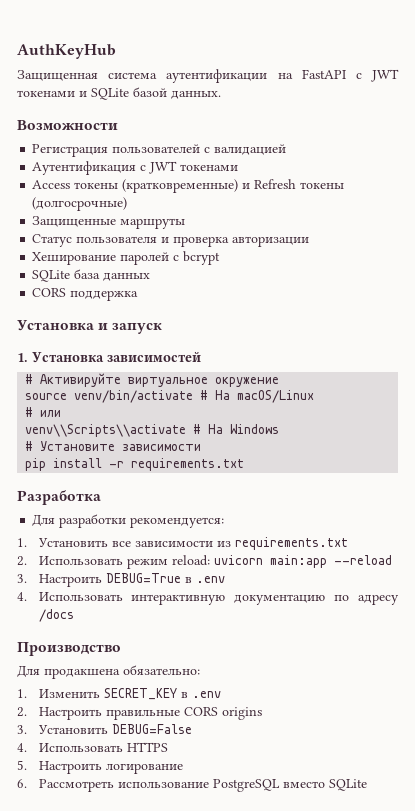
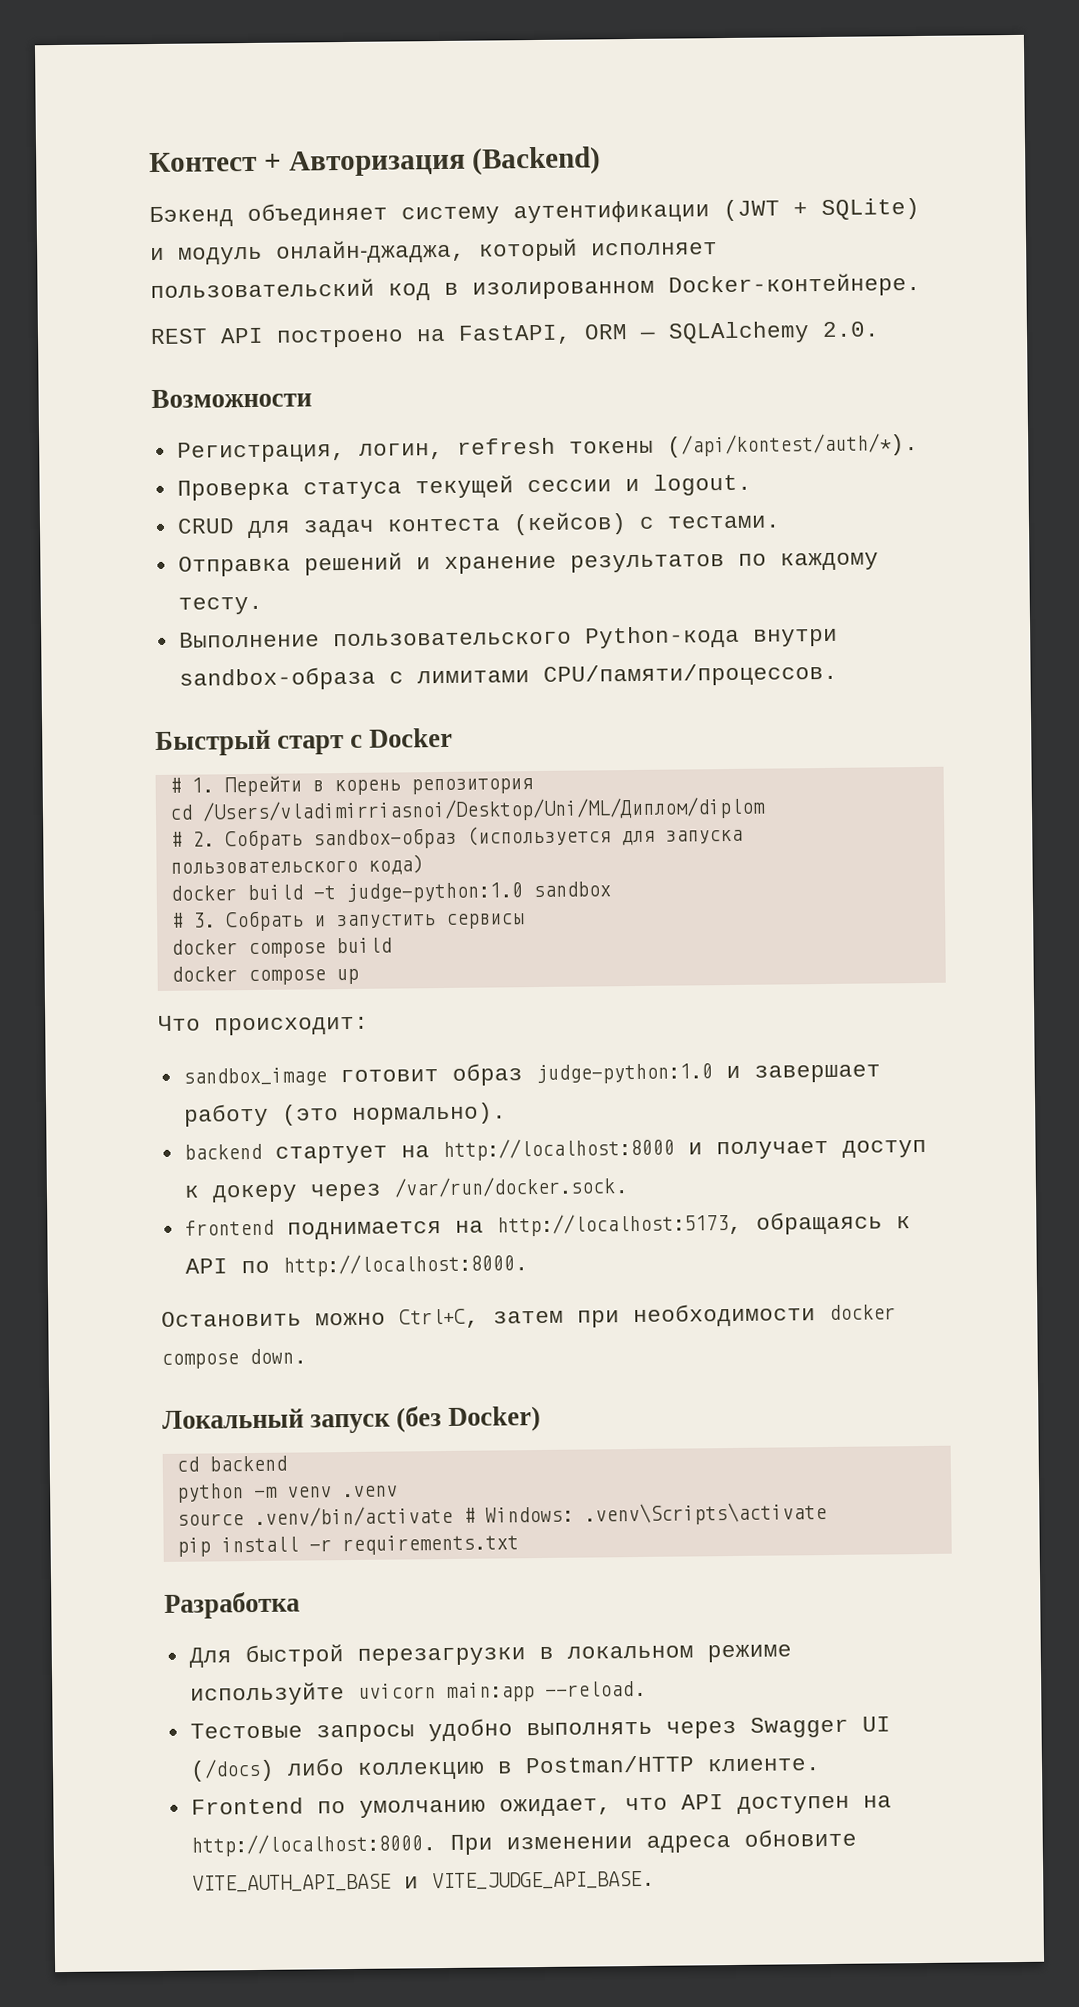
- AuthKeyHub
- Защищенная система аутентификации на FastAPI с JWT токенами и SQLite базой данных.
+ Контест + Авторизация (Backend)
+ Бэкенд объединяет систему аутентификации (JWT + SQLite) и модуль онлайн‑джаджа, который исполняет пользовательский код в изолированном Docker-контейнере.
+ REST API построено на FastAPI, ORM — SQLAlchemy 2.0.
  Возможности
- Регистрация пользователей с валидацией
- Аутентификация с JWT токенами
- Access токены (кратковременные) и Refresh токены (долгосрочные)
- Защищенные маршруты
- Статус пользователя и проверка авторизации
- Хеширование паролей с bcrypt
- SQLite база данных
- CORS поддержка
- Установка и запуск
- 1. Установка зависимостей
- # Активируйте виртуальное окружение
- source venv/bin/activate # На macOS/Linux
- # или
- venv\\Scripts\\activate # На Windows
- # Установите зависимости
+ Регистрация, логин, refresh токены (/api/kontest/auth/*).
+ Проверка статуса текущей сессии и logout.
+ CRUD для задач контеста (кейсов) с тестами.
+ Отправка решений и хранение результатов по каждому тесту.
+ Выполнение пользовательского Python-кода внутри sandbox-образа с лимитами CPU/памяти/процессов.
+ Быстрый старт с Docker
+ # 1. Перейти в корень репозитория
+ cd /Users/vladimirriasnoi/Desktop/Uni/ML/Диплом/diplom
+ # 2. Собрать sandbox-образ (используется для запуска пользовательского кода)
+ docker build -t judge-python:1.0 sandbox
+ # 3. Собрать и запустить сервисы
+ docker compose build
+ docker compose up
+ Что происходит:
+ sandbox_image готовит образ judge-python:1.0 и завершает работу (это нормально).
+ backend стартует на http://localhost:8000 и получает доступ к докеру через /var/run/docker.sock.
+ frontend поднимается на http://localhost:5173, обращаясь к API по http://localhost:8000.
+ Остановить можно Ctrl+C, затем при необходимости docker compose down.
+ Локальный запуск (без Docker)
+ cd backend
+ python -m venv .venv
+ source .venv/bin/activate # Windows: .venv\Scripts\activate
- Для разработки рекомендуется:
- 1. Установить все зависимости из requirements.txt
- 2. Использовать режим reload: uvicorn main:app --reload
- 3. Настроить DEBUG=True в .env
- 4. Использовать интерактивную документацию по адресу /docs
- Производство
- Для продакшена обязательно:
- 1. Изменить SECRET_KEY в .env
- 2. Настроить правильные CORS origins
- 3. Установить DEBUG=False
- 4. Использовать HTTPS
- 5. Настроить логирование
- 6. Рассмотреть использование PostgreSQL вместо SQLite
+ Для быстрой перезагрузки в локальном режиме используйте uvicorn main:app --reload.
+ Тестовые запросы удобно выполнять через Swagger UI (/docs) либо коллекцию в Postman/HTTP клиенте.
+ Frontend по умолчанию ожидает, что API доступен на http://localhost:8000. При изменении адреса обновите VITE_AUTH_API_BASE и VITE_JUDGE_API_BASE.

